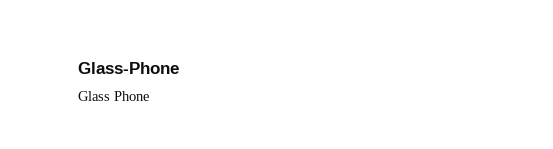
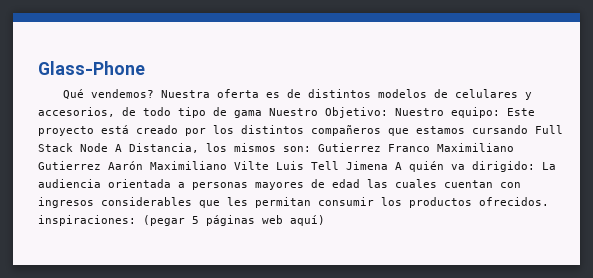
- Glass Phone
+ Qué vendemos? Nuestra oferta es de distintos modelos de celulares y accesorios, de todo tipo de gama Nuestro Objetivo: Nuestro equipo: Este proyecto está creado por los distintos compañeros que estamos cursando Full Stack Node A Distancia, los mismos son: Gutierrez Franco Maximiliano Gutierrez Aarón Maximiliano Vilte Luis Tell Jimena A quién va dirigido: La audiencia orientada a personas mayores de edad las cuales cuentan con ingresos considerables que les permitan consumir los productos ofrecidos. inspiraciones: (pegar 5 páginas web aquí)

